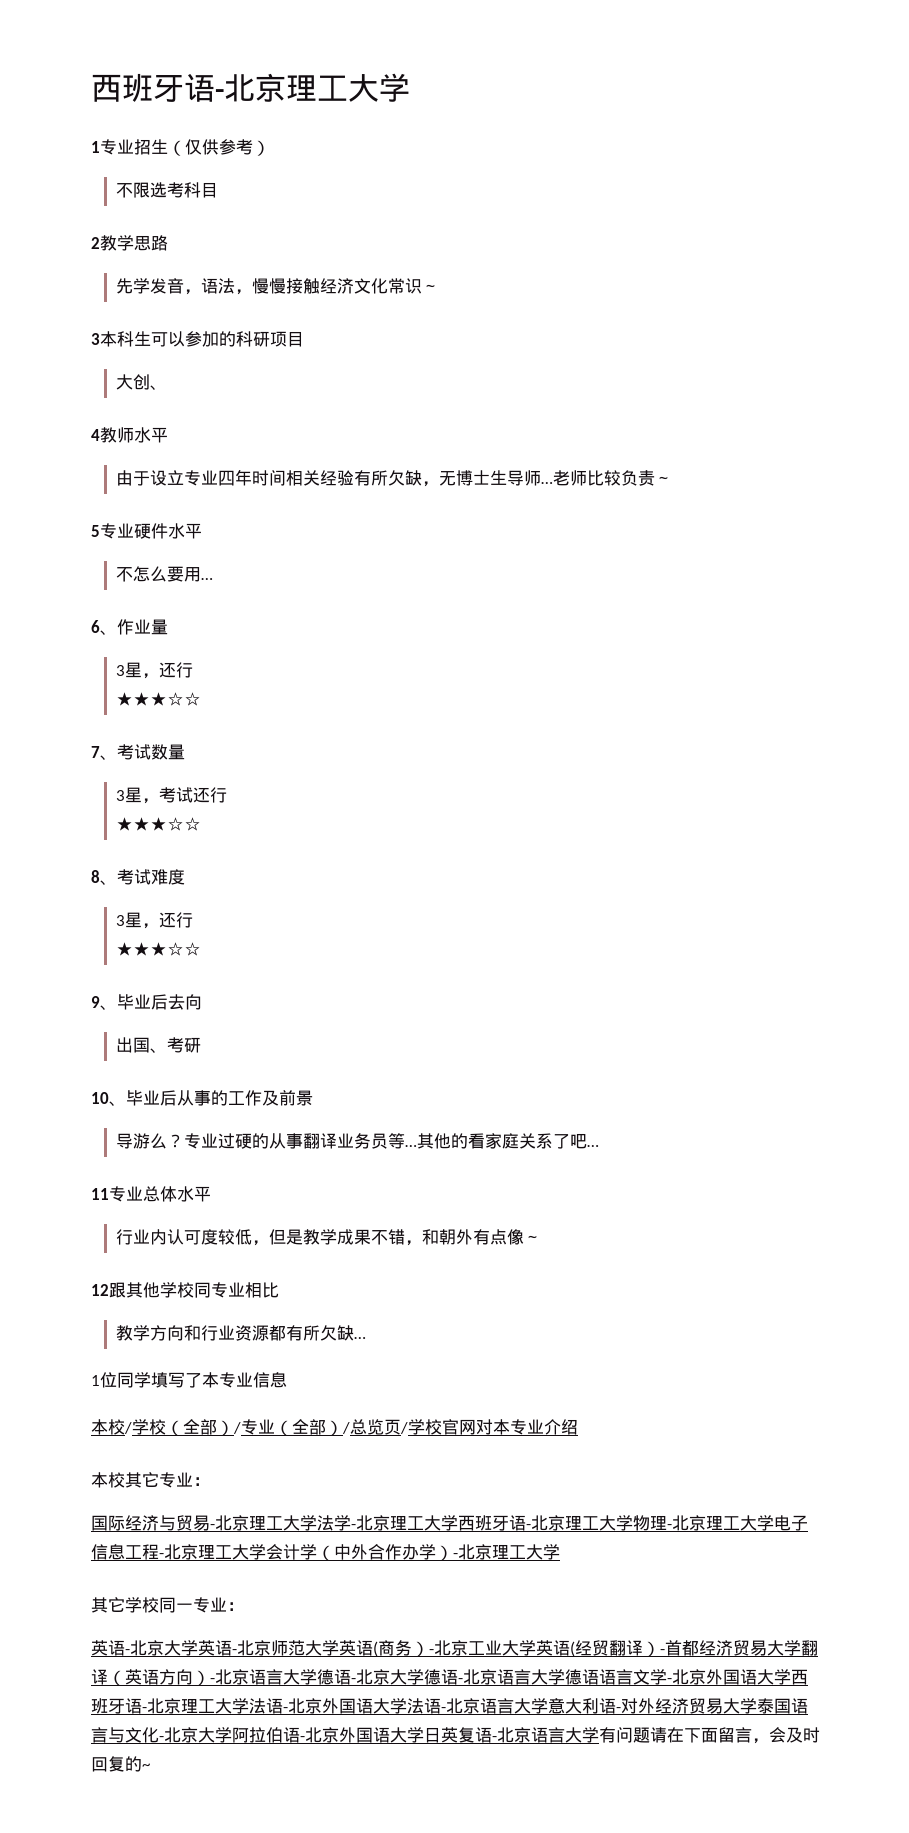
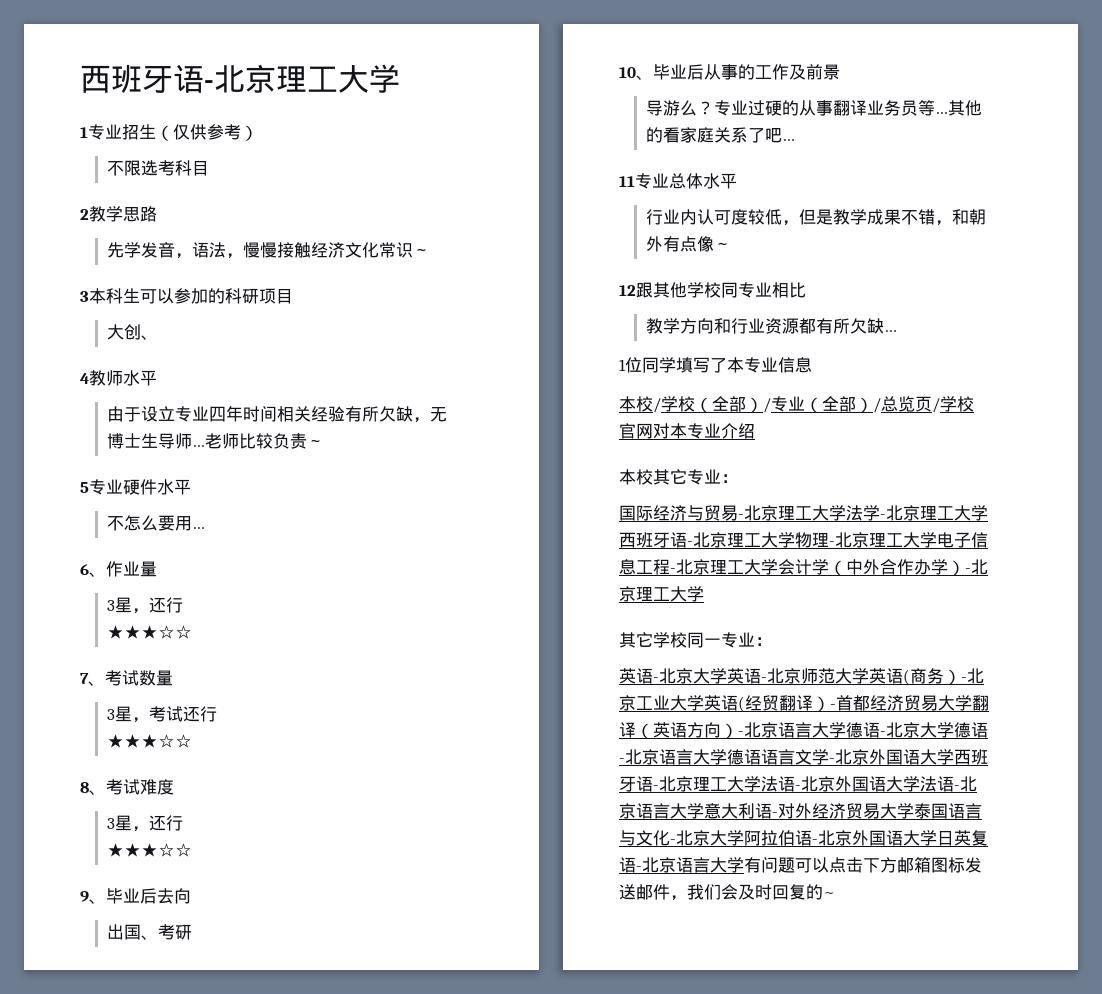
- 英语-北京大学英语-北京师范大学英语(商务）-北京工业大学英语(经贸翻译）-首都经济贸易大学翻译（英语方向）-北京语言大学德语-北京大学德语-北京语言大学德语语言文学-北京外国语大学西班牙语-北京理工大学法语-北京外国语大学法语-北京语言大学意大利语-对外经济贸易大学泰国语言与文化-北京大学阿拉伯语-北京外国语大学日英复语-北京语言大学有问题请在下面留言，会及时回复的~
+ 英语-北京大学英语-北京师范大学英语(商务）-北京工业大学英语(经贸翻译）-首都经济贸易大学翻译（英语方向）-北京语言大学德语-北京大学德语-北京语言大学德语语言文学-北京外国语大学西班牙语-北京理工大学法语-北京外国语大学法语-北京语言大学意大利语-对外经济贸易大学泰国语言与文化-北京大学阿拉伯语-北京外国语大学日英复语-北京语言大学有问题可以点击下方邮箱图标发送邮件，我们会及时回复的~

